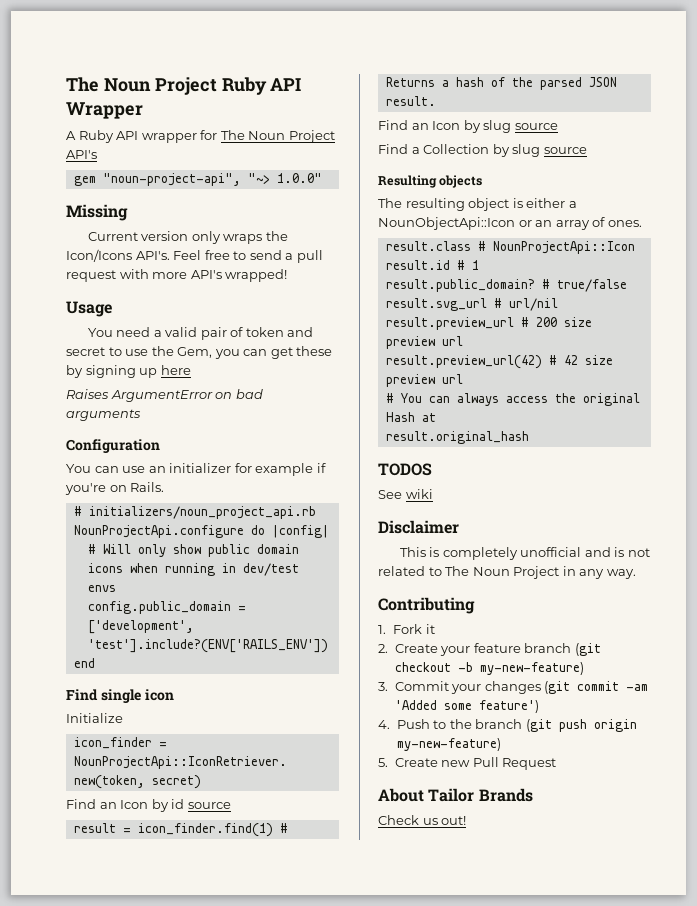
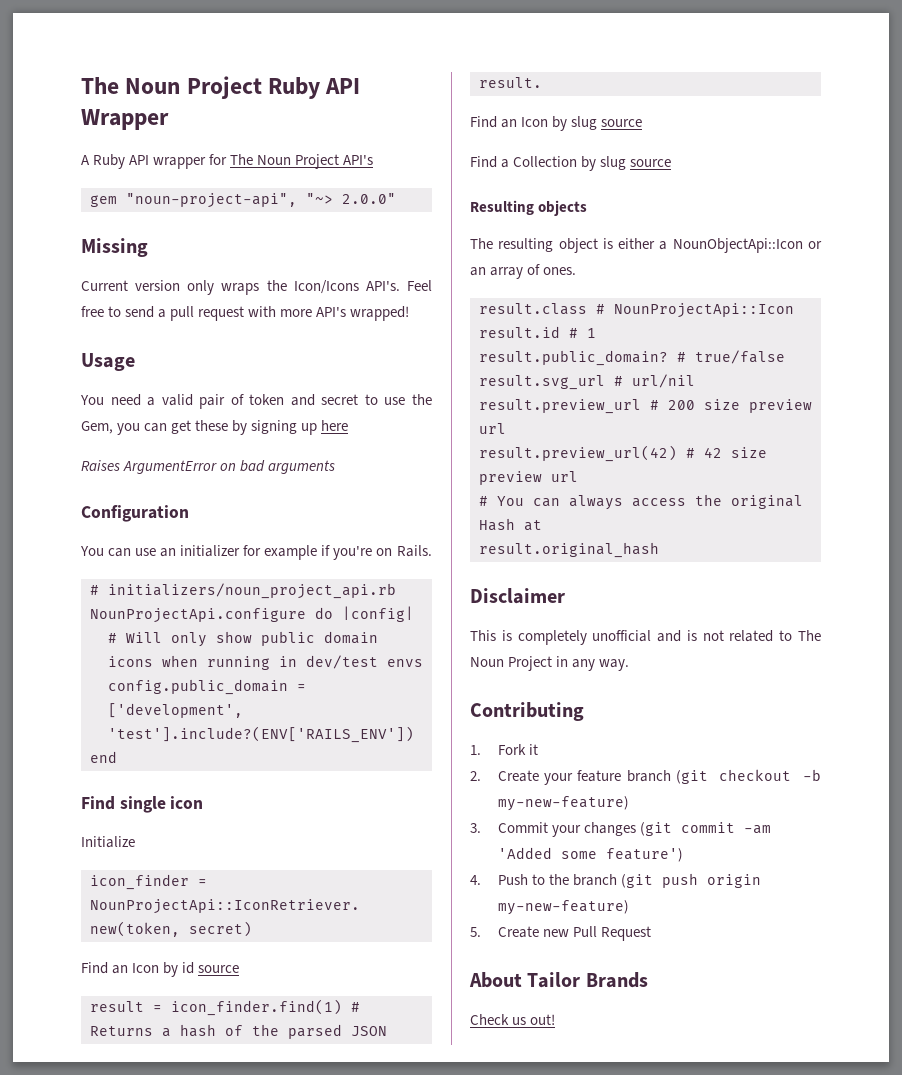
- gem "noun-project-api", "~> 1.0.0"
+ gem "noun-project-api", "~> 2.0.0"
- TODOS
- See wiki

